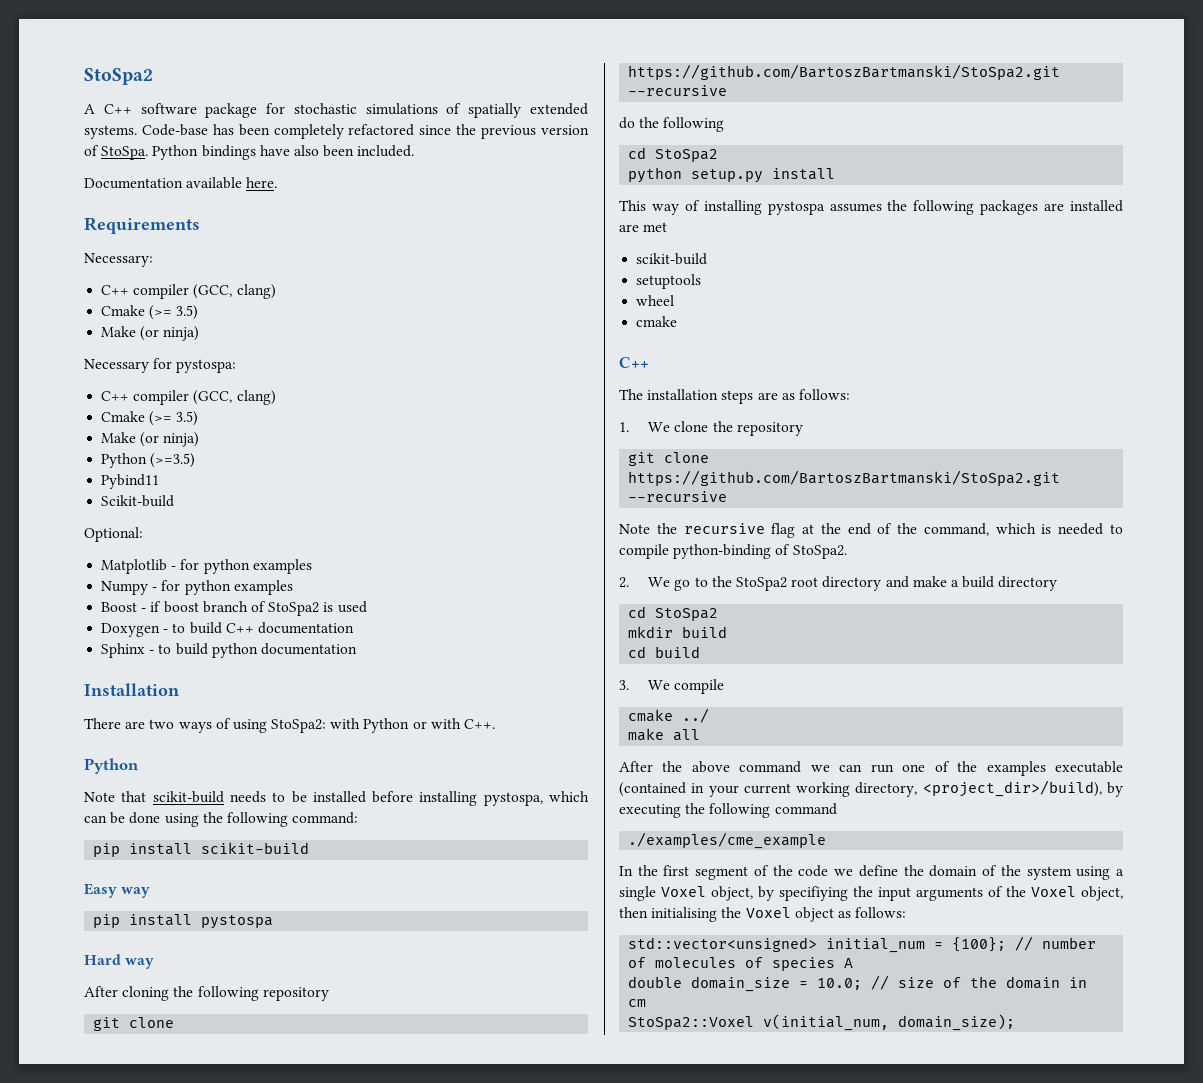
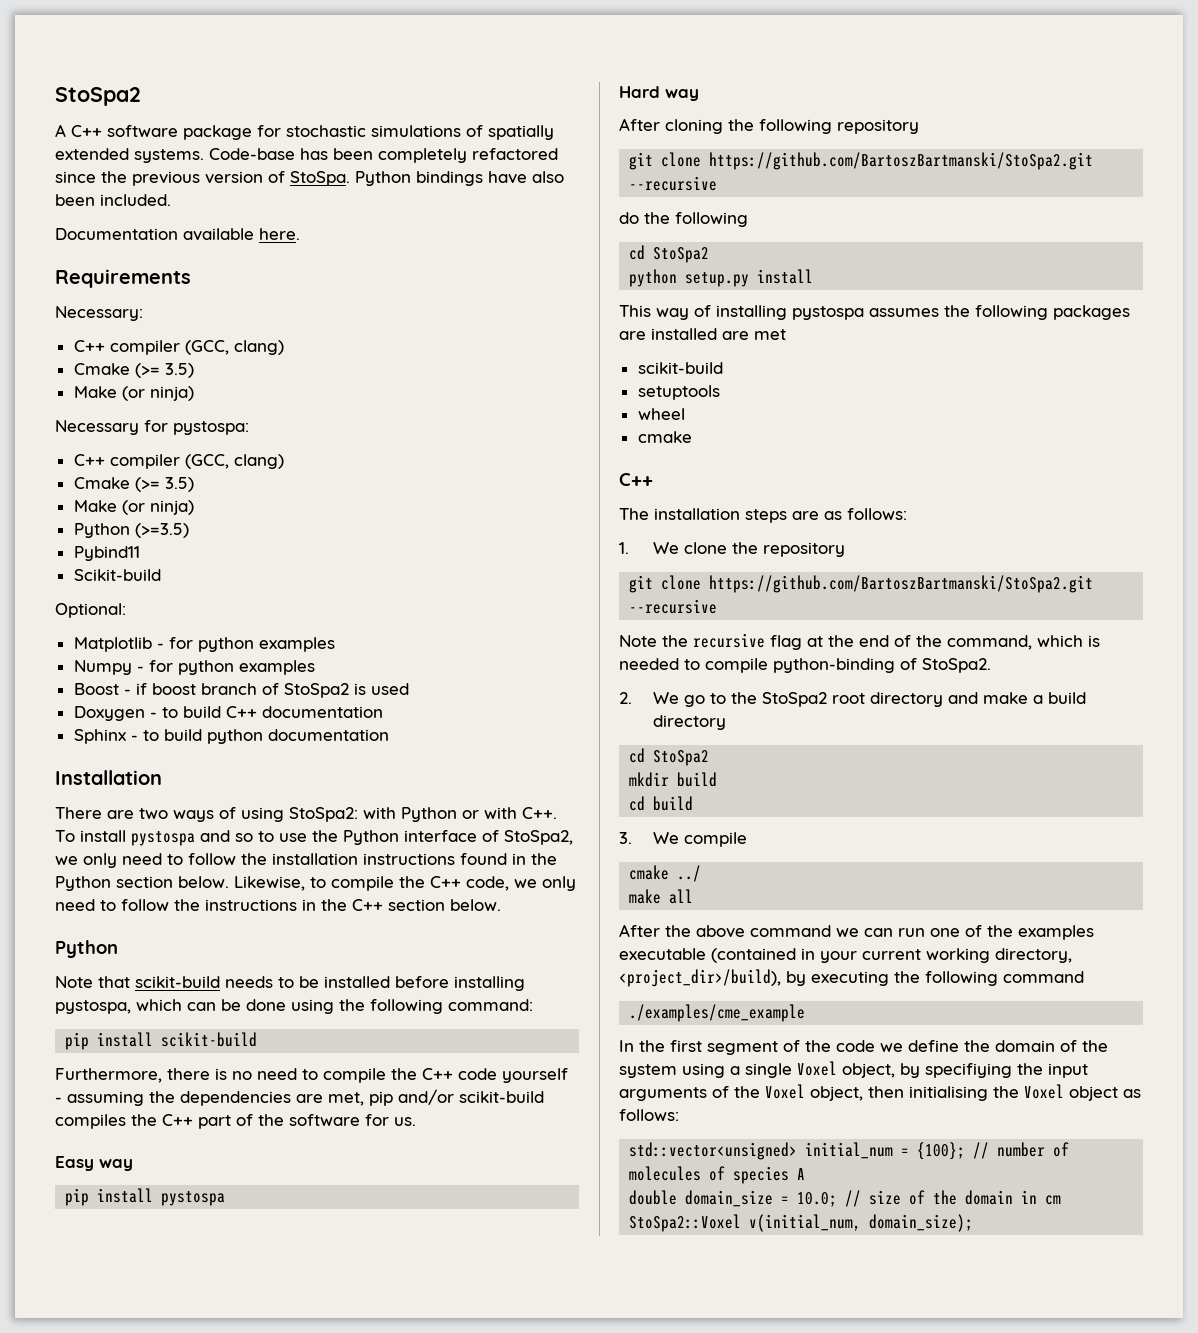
- There are two ways of using StoSpa2: with Python or with C++.
+ There are two ways of using StoSpa2: with Python or with C++. To install pystospa and so to use the Python interface of StoSpa2, we only need to follow the installation instructions found in the Python section below. Likewise, to compile the C++ code, we only need to follow the instructions in the C++ section below.
+ Furthermore, there is no need to compile the C++ code yourself - assuming the dependencies are met, pip and/or scikit-build compiles the C++ part of the software for us.

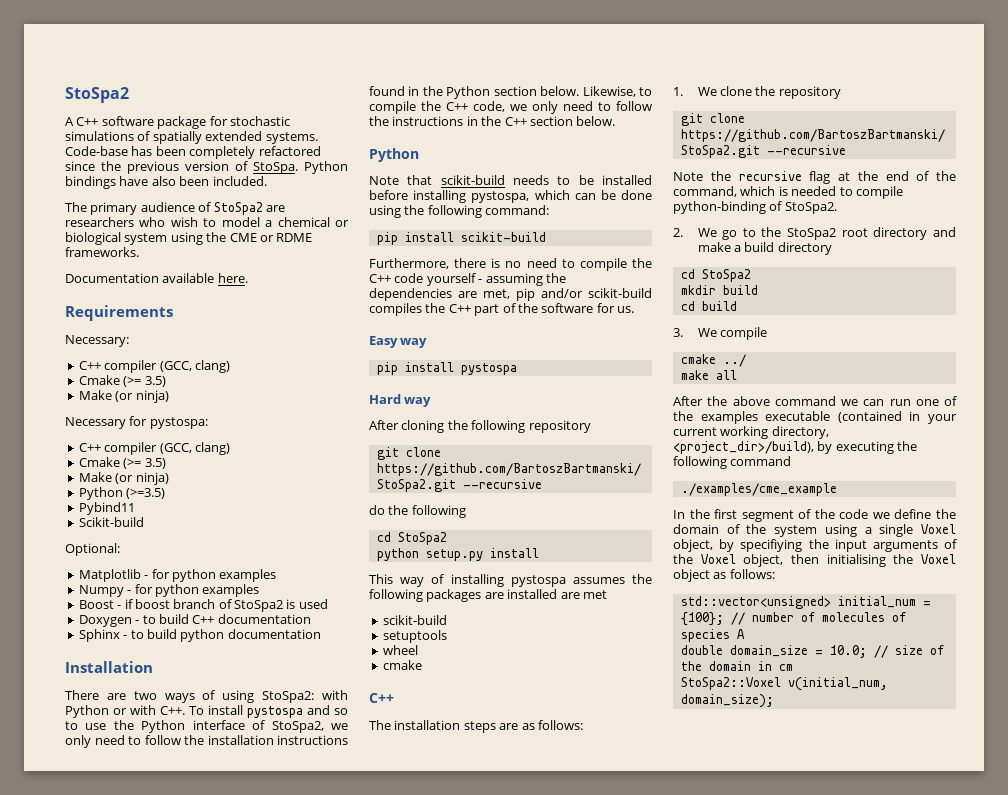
+ The primary audience of StoSpa2 are researchers who wish to model a chemical or biological system using the CME or RDME frameworks.

